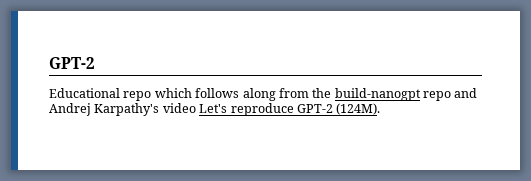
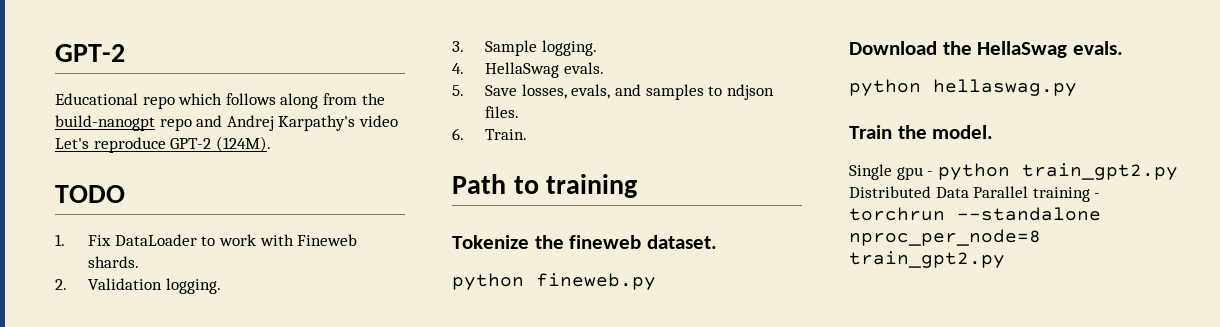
+ TODO
+ 1. Fix DataLoader to work with Fineweb shards.
+ 2. Validation logging.
+ 3. Sample logging.
+ 4. HellaSwag evals.
+ 5. Save losses, evals, and samples to ndjson files.
+ 6. Train.
+ Path to training
+ Tokenize the fineweb dataset.
+ python fineweb.py
+ Download the HellaSwag evals.
+ python hellaswag.py
+ Train the model.
+ Single gpu - python train_gpt2.py Distributed Data Parallel training - torchrun --standalone nproc_per_node=8 train_gpt2.py

